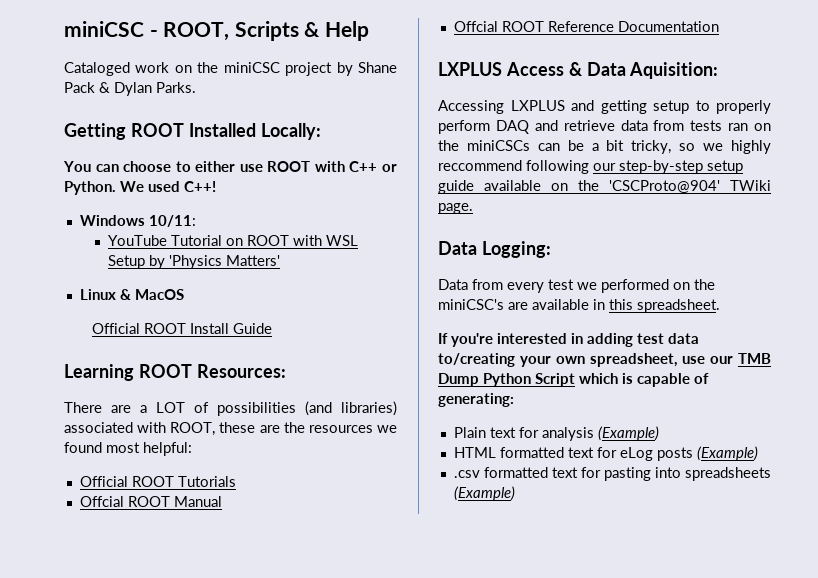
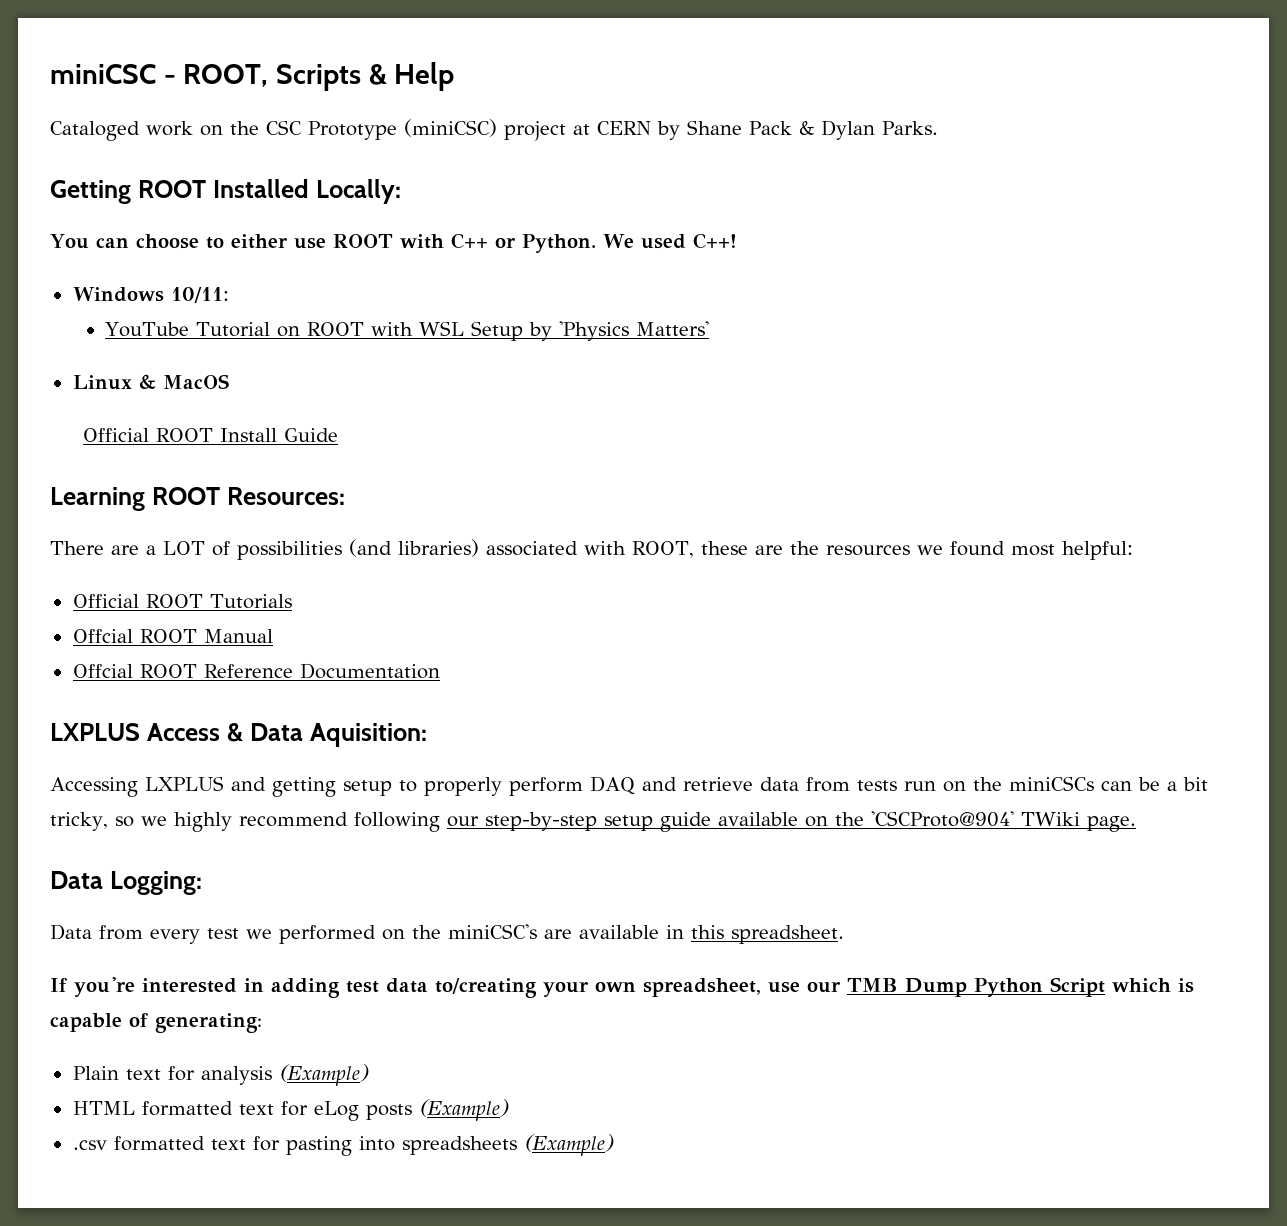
- Cataloged work on the miniCSC project by Shane Pack & Dylan Parks.
+ Cataloged work on the CSC Prototype (miniCSC) project at CERN by Shane Pack & Dylan Parks.
- Accessing LXPLUS and getting setup to properly perform DAQ and retrieve data from tests ran on the miniCSCs can be a bit tricky, so we highly reccommend following our step-by-step setup guide available on the 'CSCProto@904' TWiki page.
+ Accessing LXPLUS and getting setup to properly perform DAQ and retrieve data from tests run on the miniCSCs can be a bit tricky, so we highly recommend following our step-by-step setup guide available on the 'CSCProto@904' TWiki page.

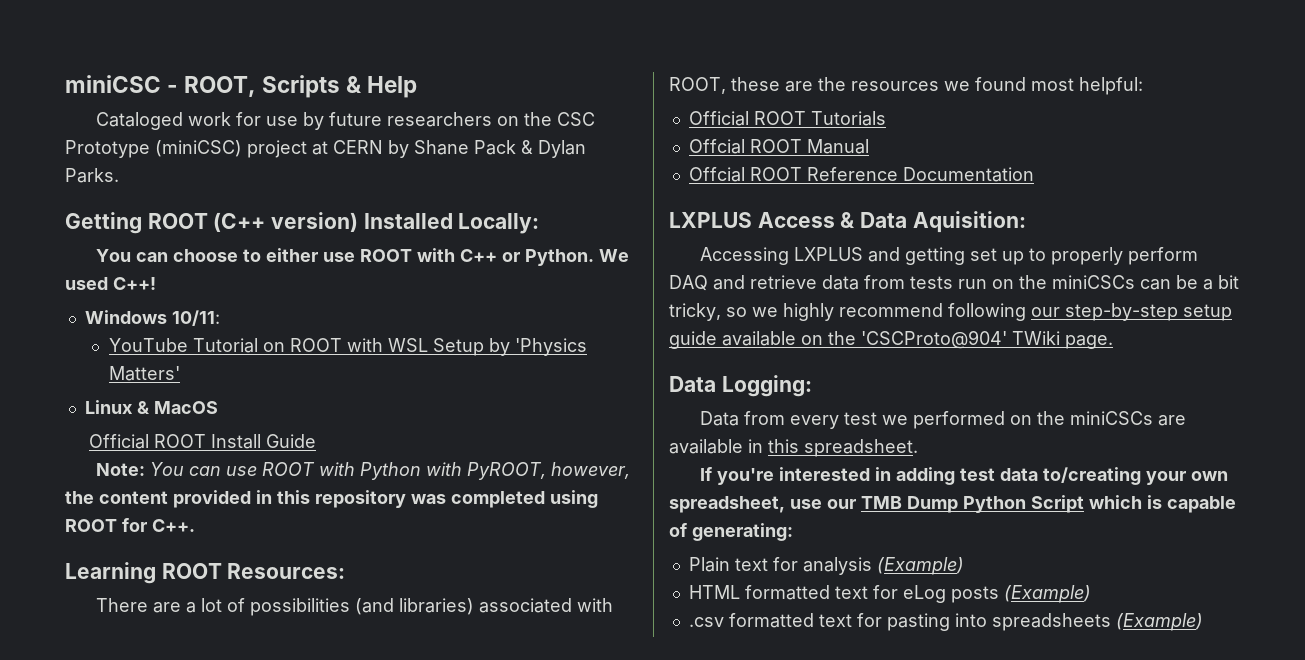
- Cataloged work on the CSC Prototype (miniCSC) project at CERN by Shane Pack & Dylan Parks.
+ Cataloged work for use by future researchers on the CSC Prototype (miniCSC) project at CERN by Shane Pack & Dylan Parks.
- Getting ROOT Installed Locally:
+ Getting ROOT (C++ version) Installed Locally:
+ Note: You can use ROOT with Python with PyROOT, however, the content provided in this repository was completed using ROOT for C++.
- There are a LOT of possibilities (and libraries) associated with ROOT, these are the resources we found most helpful:
+ There are a lot of possibilities (and libraries) associated with ROOT, these are the resources we found most helpful:
- Accessing LXPLUS and getting setup to properly perform DAQ and retrieve data from tests run on the miniCSCs can be a bit tricky, so we highly recommend following our step-by-step setup guide available on the 'CSCProto@904' TWiki page.
+ Accessing LXPLUS and getting set up to properly perform DAQ and retrieve data from tests run on the miniCSCs can be a bit tricky, so we highly recommend following our step-by-step setup guide available on the 'CSCProto@904' TWiki page.
- Data from every test we performed on the miniCSC's are available in this spreadsheet.
+ Data from every test we performed on the miniCSCs are available in this spreadsheet.

